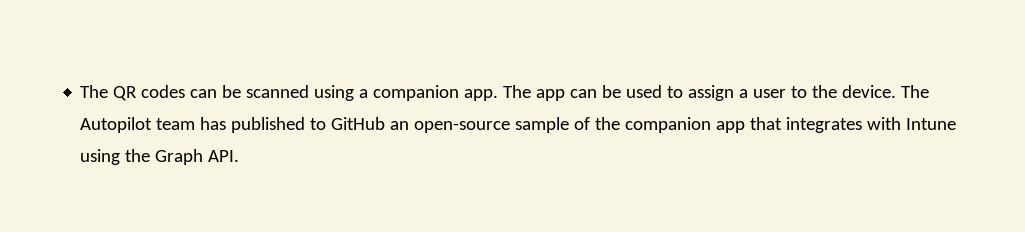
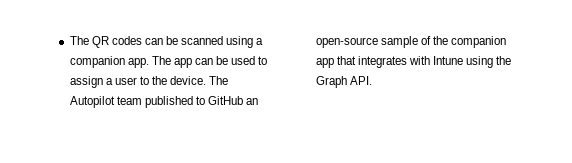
- The Autopilot team has published to GitHub an open-source sample of the companion app that integrates with Intune using the Graph API.
+ The Autopilot team published to GitHub an open-source sample of the companion app that integrates with Intune using the Graph API.

